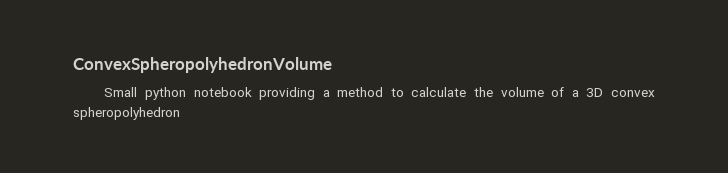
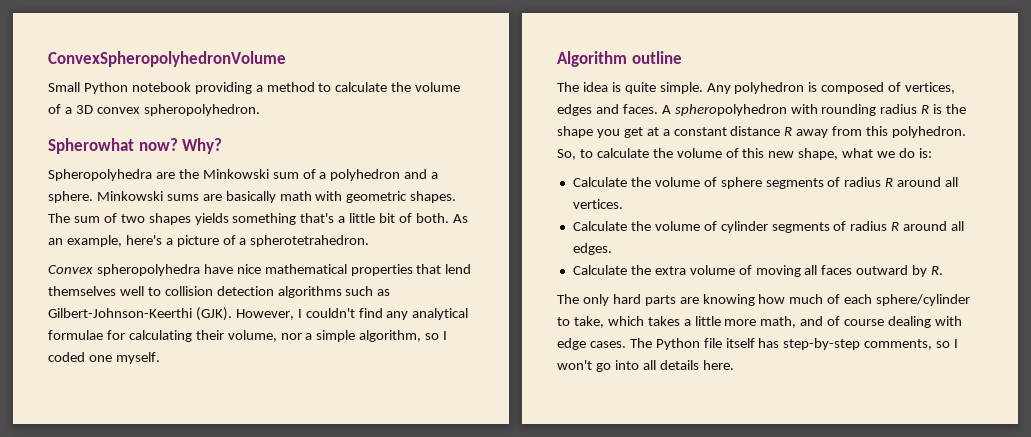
- Small python notebook providing a method to calculate the volume of a 3D convex spheropolyhedron
+ Small Python notebook providing a method to calculate the volume of a 3D convex spheropolyhedron.
+ Spherowhat now? Why?
+ Spheropolyhedra are the Minkowski sum of a polyhedron and a sphere. Minkowski sums are basically math with geometric shapes. The sum of two shapes yields something that's a little bit of both. As an example, here's a picture of a spherotetrahedron.
+ Convex spheropolyhedra have nice mathematical properties that lend themselves well to collision detection algorithms such as Gilbert-Johnson-Keerthi (GJK). However, I couldn't find any analytical formulae for calculating their volume, nor a simple algorithm, so I coded one myself.
+ Algorithm outline
+ The idea is quite simple. Any polyhedron is composed of vertices, edges and faces. A spheropolyhedron with rounding radius R is the shape you get at a constant distance R away from this polyhedron. So, to calculate the volume of this new shape, what we do is:
+ Calculate the volume of sphere segments of radius R around all vertices.
+ Calculate the volume of cylinder segments of radius R around all edges.
+ Calculate the extra volume of moving all faces outward by R.
+ The only hard parts are knowing how much of each sphere/cylinder to take, which takes a little more math, and of course dealing with edge cases. The Python file itself has step-by-step comments, so I won't go into all details here.

